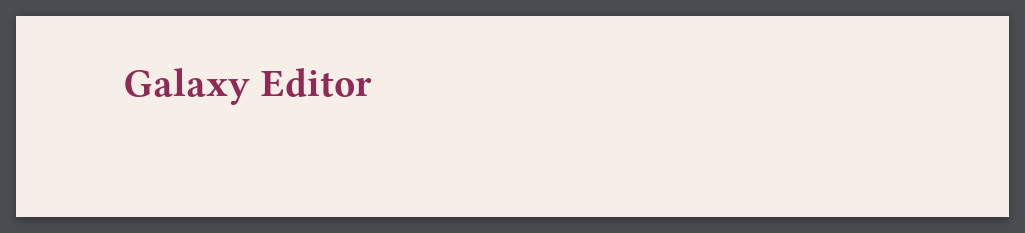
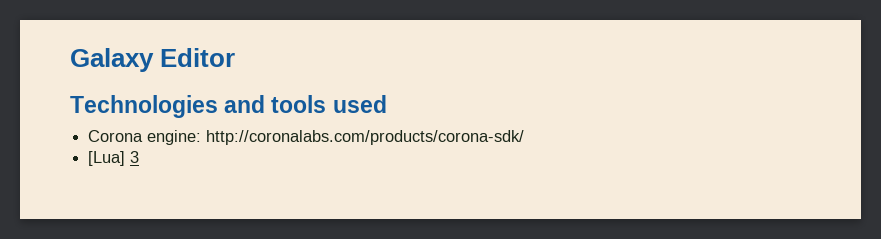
+ Technologies and tools used
+ Corona engine: http://coronalabs.com/products/corona-sdk/
+ [Lua] 3

